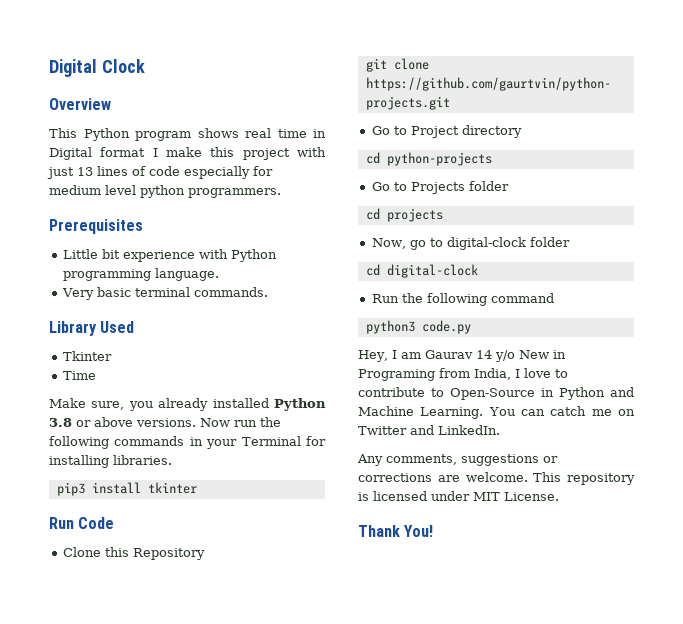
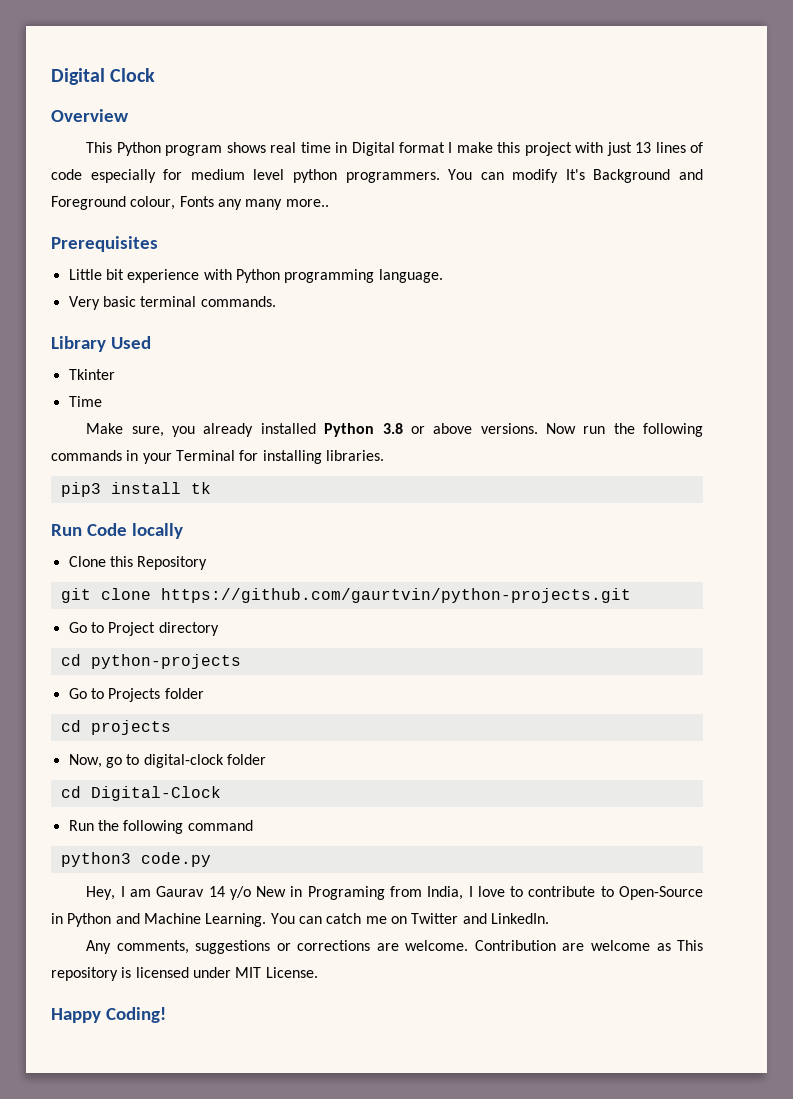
+ You can modify It's Background and Foreground colour, Fonts any many more..
- pip3 install tkinter
+ pip3 install tk
- Run Code
+ Run Code locally
- cd digital-clock
+ cd Digital-Clock
- This repository is licensed under MIT License.
+ Contribution are welcome as This repository is licensed under MIT License.
- Thank You!
+ Happy Coding!

